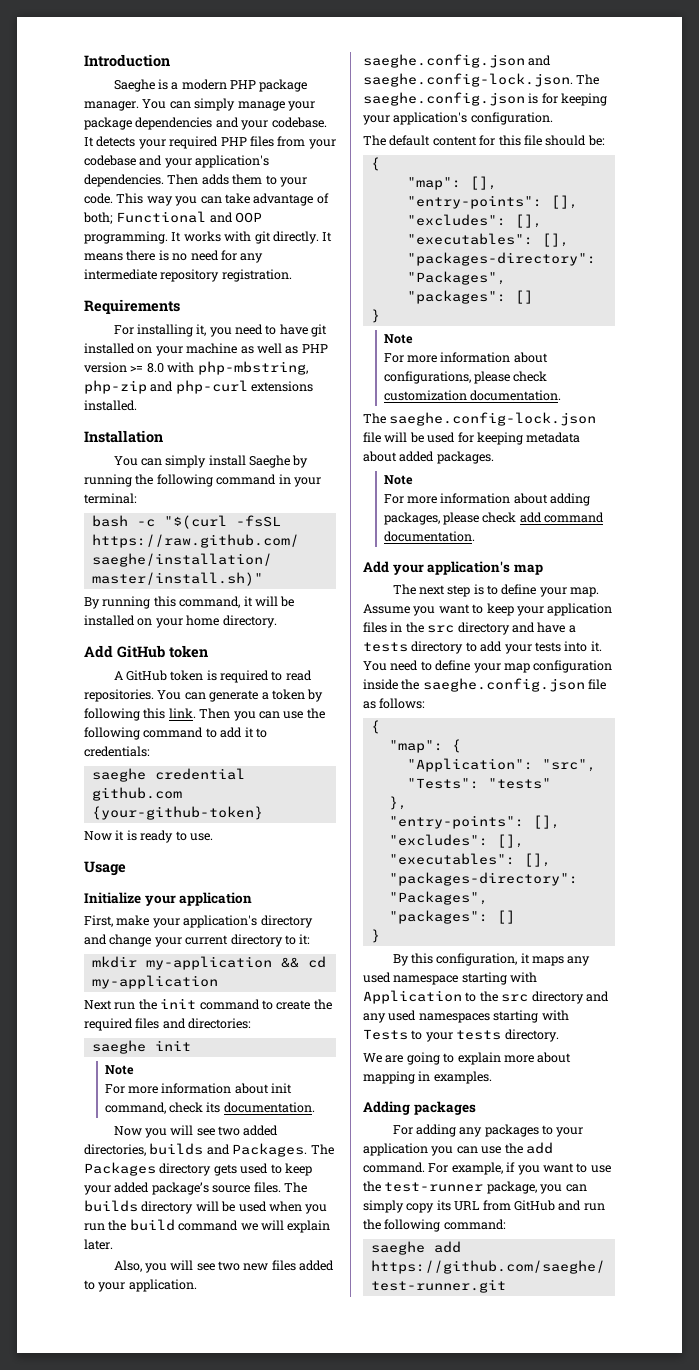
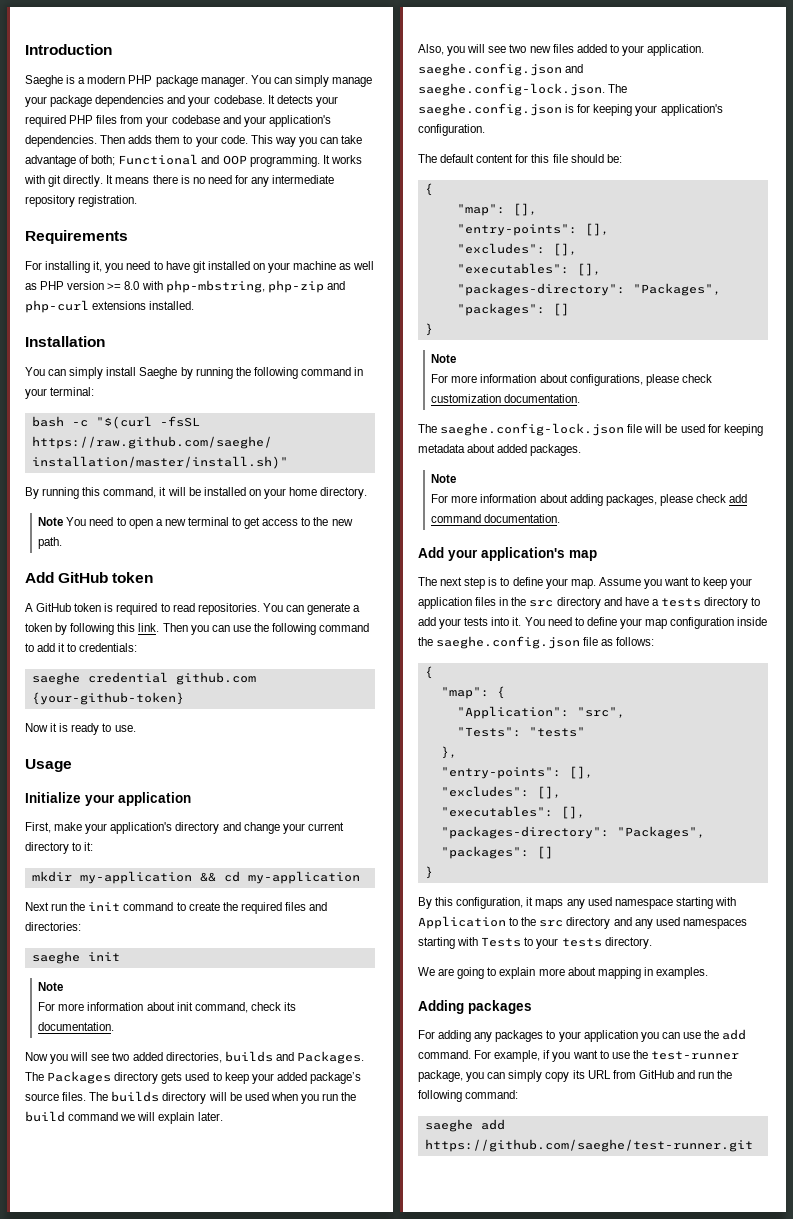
+ Note You need to open a new terminal to get access to the new path.

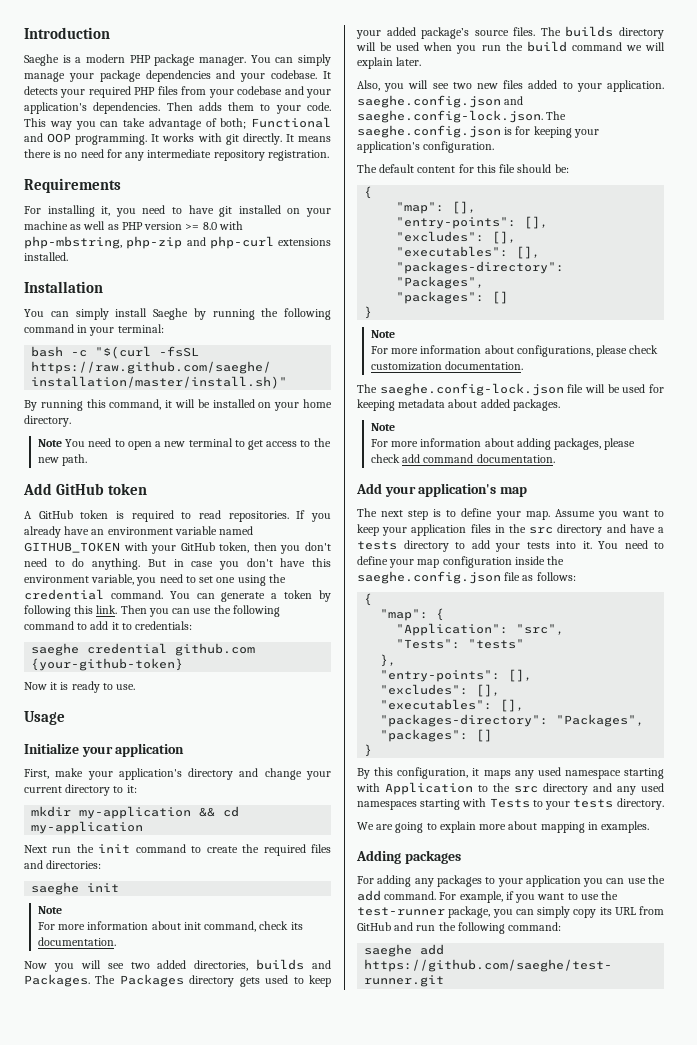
+ If you already have an environment variable named GITHUB_TOKEN with your GitHub token, then you don't need to do anything. But in case you don't have this environment variable, you need to set one using the credential command.

